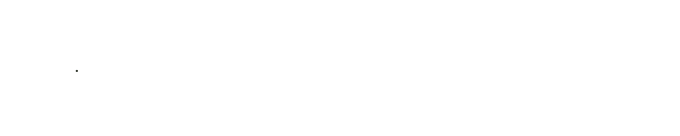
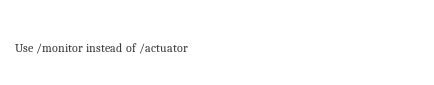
- .
+ Use /monitor instead of /actuator

